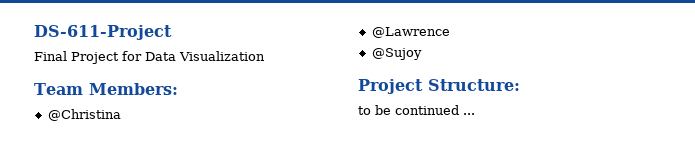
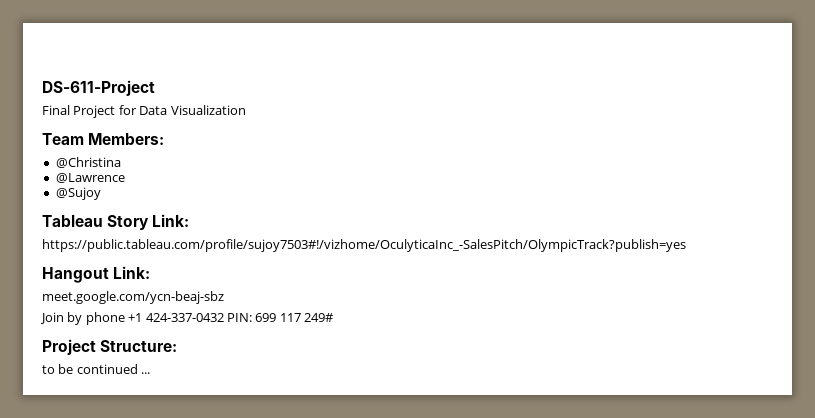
+ Tableau Story Link:
+ https://public.tableau.com/profile/sujoy7503#!/vizhome/OculyticaInc_-SalesPitch/OlympicTrack?publish=yes
+ Hangout Link:
+ meet.google.com/ycn-beaj-sbz
+ Join by phone +1 424-337-0432 PIN: 699 117 249#

